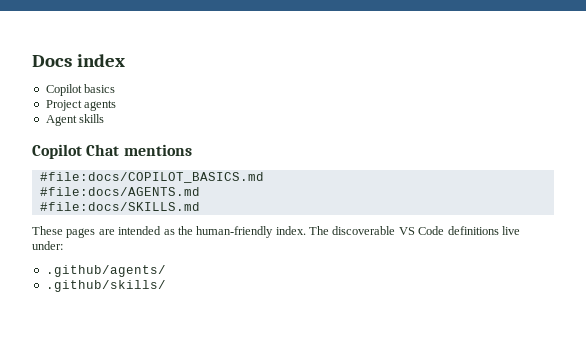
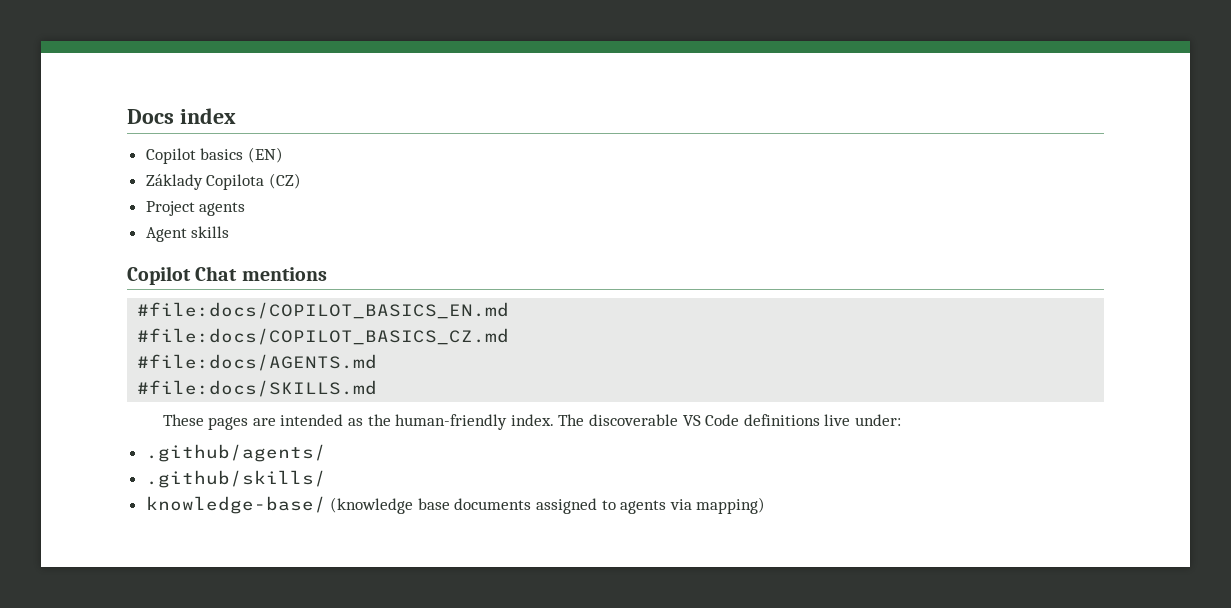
- Copilot basics
+ Copilot basics (EN)
+ Základy Copilota (CZ)
- #file:docs/COPILOT_BASICS.md
+ #file:docs/COPILOT_BASICS_EN.md
+ #file:docs/COPILOT_BASICS_CZ.md
+ knowledge-base/ (knowledge base documents assigned to agents via mapping)

